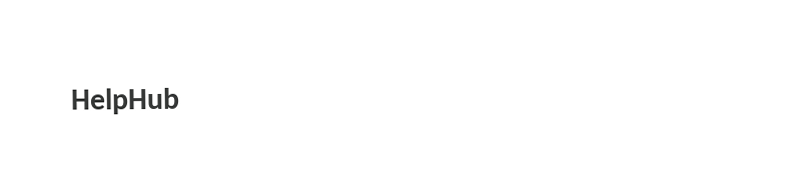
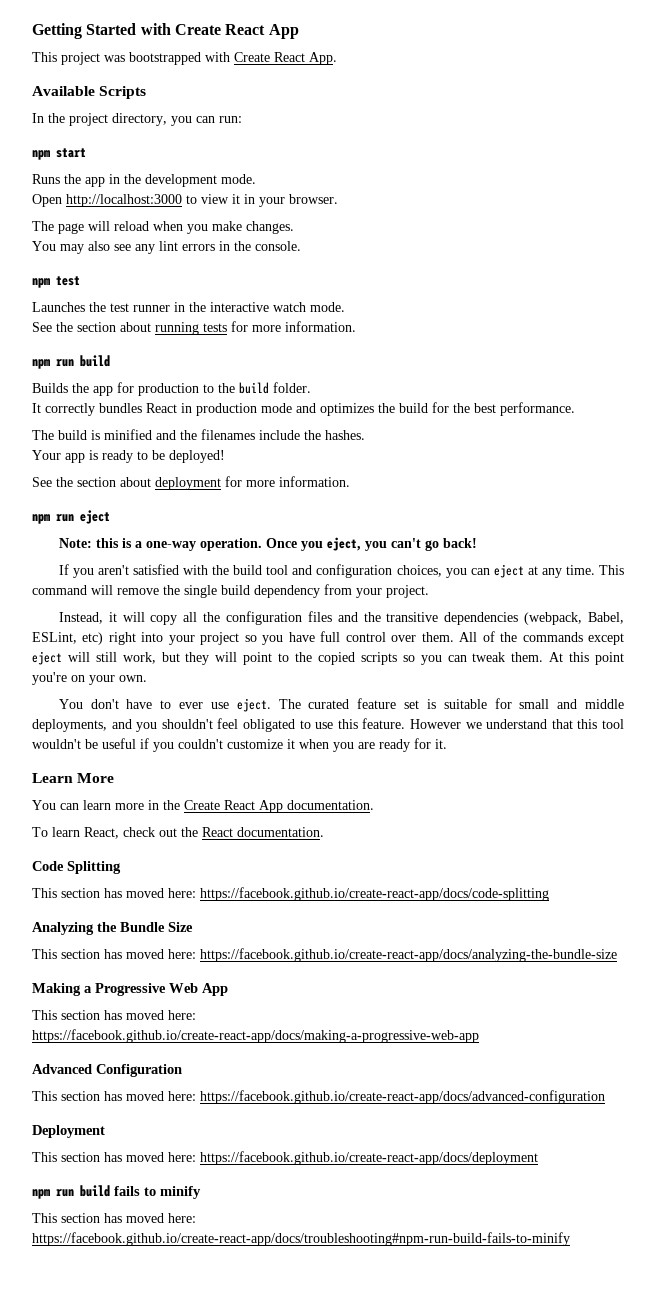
- HelpHub
+ Getting Started with Create React App
+ This project was bootstrapped with Create React App.
+ Available Scripts
+ In the project directory, you can run:
+ npm start
+ Runs the app in the development mode.
+ Open http://localhost:3000 to view it in your browser.
+ The page will reload when you make changes.
+ You may also see any lint errors in the console.
+ npm test
+ Launches the test runner in the interactive watch mode.
+ See the section about running tests for more information.
+ npm run build
+ Builds the app for production to the build folder.
+ It correctly bundles React in production mode and optimizes the build for the best performance.
+ The build is minified and the filenames include the hashes.
+ Your app is ready to be deployed!
+ See the section about deployment for more information.
+ npm run eject
+ Note: this is a one-way operation. Once you eject, you can't go back!
+ If you aren't satisfied with the build tool and configuration choices, you can eject at any time. This command will remove the single build dependency from your project.
+ Instead, it will copy all the configuration files and the transitive dependencies (webpack, Babel, ESLint, etc) right into your project so you have full control over them. All of the commands except eject will still work, but they will point to the copied scripts so you can tweak them. At this point you're on your own.
+ You don't have to ever use eject. The curated feature set is suitable for small and middle deployments, and you shouldn't feel obligated to use this feature. However we understand that this tool wouldn't be useful if you couldn't customize it when you are ready for it.
+ Learn More
+ You can learn more in the Create React App documentation.
+ To learn React, check out the React documentation.
+ Code Splitting
+ This section has moved here: https://facebook.github.io/create-react-app/docs/code-splitting
+ Analyzing the Bundle Size
+ This section has moved here: https://facebook.github.io/create-react-app/docs/analyzing-the-bundle-size
+ Making a Progressive Web App
+ This section has moved here: https://facebook.github.io/create-react-app/docs/making-a-progressive-web-app
+ Advanced Configuration
+ This section has moved here: https://facebook.github.io/create-react-app/docs/advanced-configuration
+ Deployment
+ This section has moved here: https://facebook.github.io/create-react-app/docs/deployment
+ npm run build fails to minify
+ This section has moved here: https://facebook.github.io/create-react-app/docs/troubleshooting#npm-run-build-fails-to-minify

